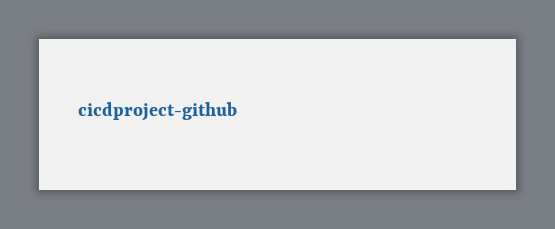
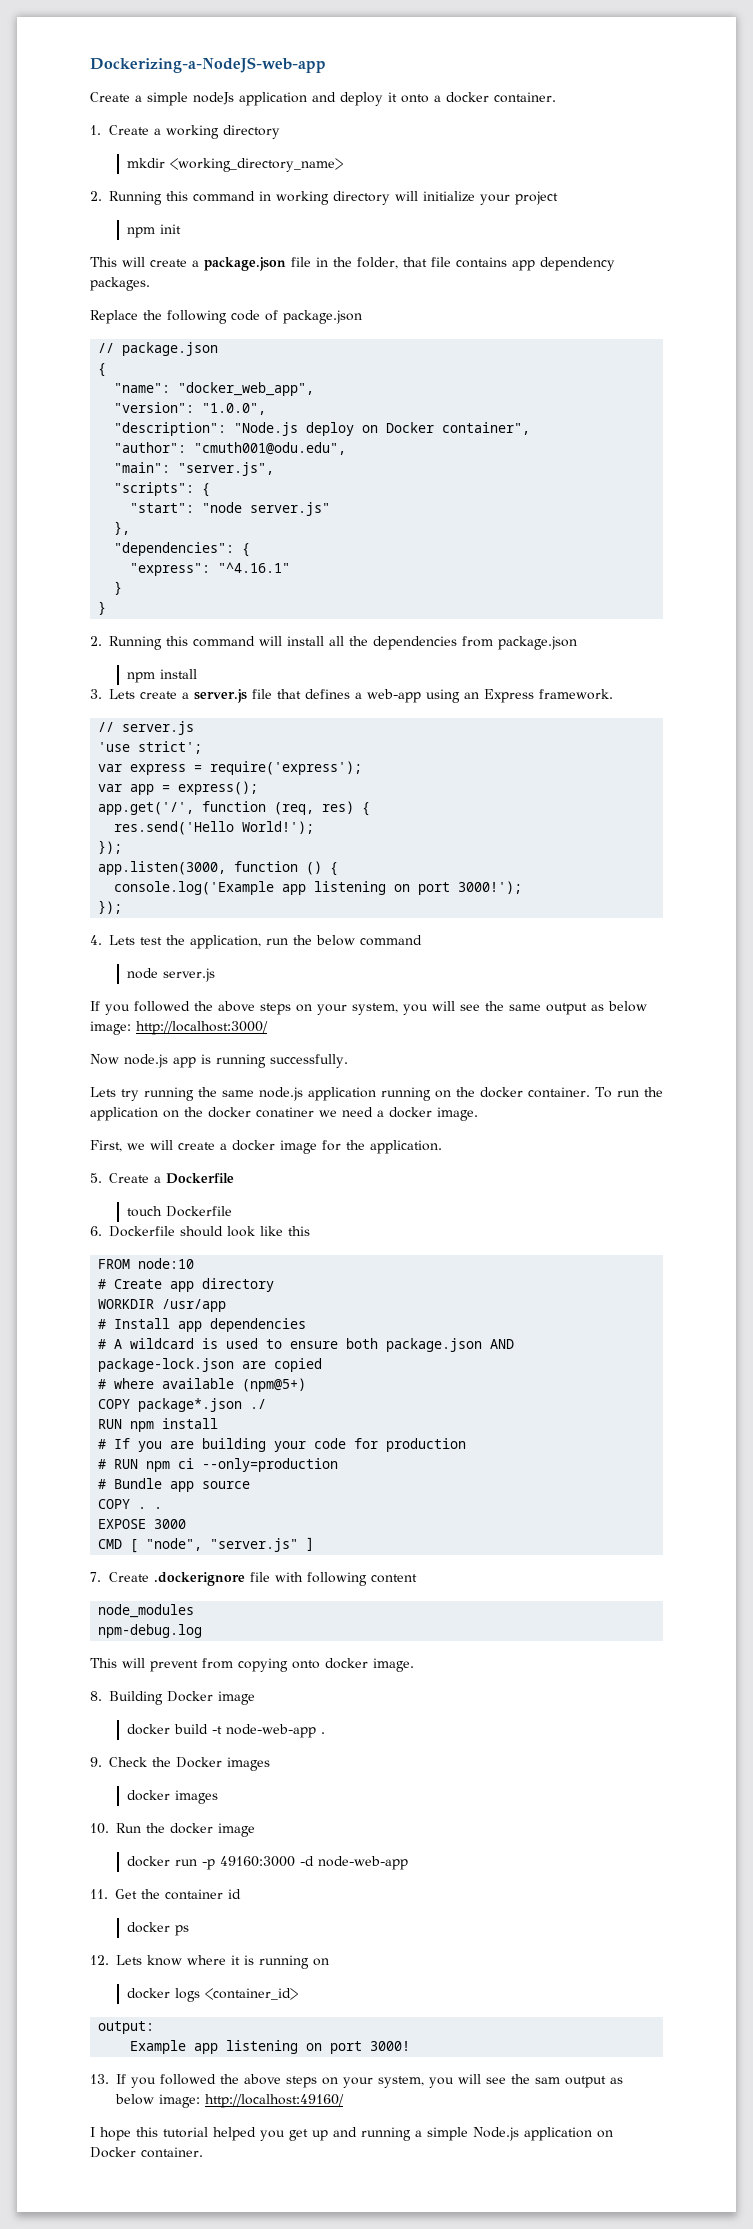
- cicdproject-github
+ Dockerizing-a-NodeJS-web-app
+ Create a simple nodeJs application and deploy it onto a docker container.
+ 1. Create a working directory
+ mkdir <working_directory_name>
+ 2. Running this command in working directory will initialize your project
+ npm init
+ This will create a package.json file in the folder, that file contains app dependency packages.
+ Replace the following code of package.json
+ // package.json
+ {
+ "name": "docker_web_app",
+ "version": "1.0.0",
+ "description": "Node.js deploy on Docker container",
+ "author": "cmuth001@odu.edu",
+ "main": "server.js",
+ "scripts": {
+ "start": "node server.js"
+ },
+ "dependencies": {
+ "express": "^4.16.1"
+ }
+ }
+ 2. Running this command will install all the dependencies from package.json
+ npm install
+ 3. Lets create a server.js file that defines a web-app using an Express framework.
+ // server.js
+ 'use strict';
+ var express = require('express');
+ var app = express();
+ app.get('/', function (req, res) {
+ res.send('Hello World!');
+ });
+ app.listen(3000, function () {
+ console.log('Example app listening on port 3000!');
+ });
+ 4. Lets test the application, run the below command
+ node server.js
+ If you followed the above steps on your system, you will see the same output as below image: http://localhost:3000/
+ Now node.js app is running successfully.
+ Lets try running the same node.js application running on the docker container. To run the application on the docker conatiner we need a docker image.
+ First, we will create a docker image for the application.
+ 5. Create a Dockerfile
+ touch Dockerfile
+ 6. Dockerfile should look like this
+ FROM node:10
+ # Create app directory
+ WORKDIR /usr/app
+ # Install app dependencies
+ # A wildcard is used to ensure both package.json AND package-lock.json are copied
+ # where available (npm@5+)
+ COPY package*.json ./
+ RUN npm install
+ # If you are building your code for production
+ # RUN npm ci --only=production
+ # Bundle app source
+ COPY . .
+ EXPOSE 3000
+ CMD [ "node", "server.js" ]
+ 7. Create .dockerignore file with following content
+ node_modules
+ npm-debug.log
+ This will prevent from copying onto docker image.
+ 8. Building Docker image
+ docker build -t node-web-app .
+ 9. Check the Docker images
+ docker images
+ 10. Run the docker image
+ docker run -p 49160:3000 -d node-web-app
+ 11. Get the container id
+ docker ps
+ 12. Lets know where it is running on
+ docker logs <container_id>
+ output:
+ Example app listening on port 3000!
+ 13. If you followed the above steps on your system, you will see the sam output as below image: http://localhost:49160/
+ I hope this tutorial helped you get up and running a simple Node.js application on Docker container.

